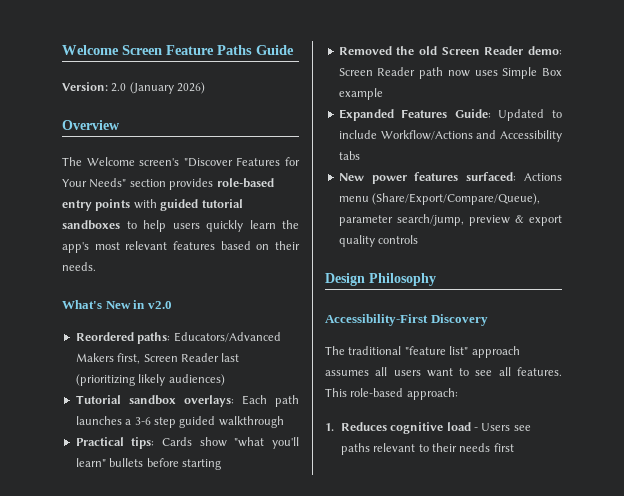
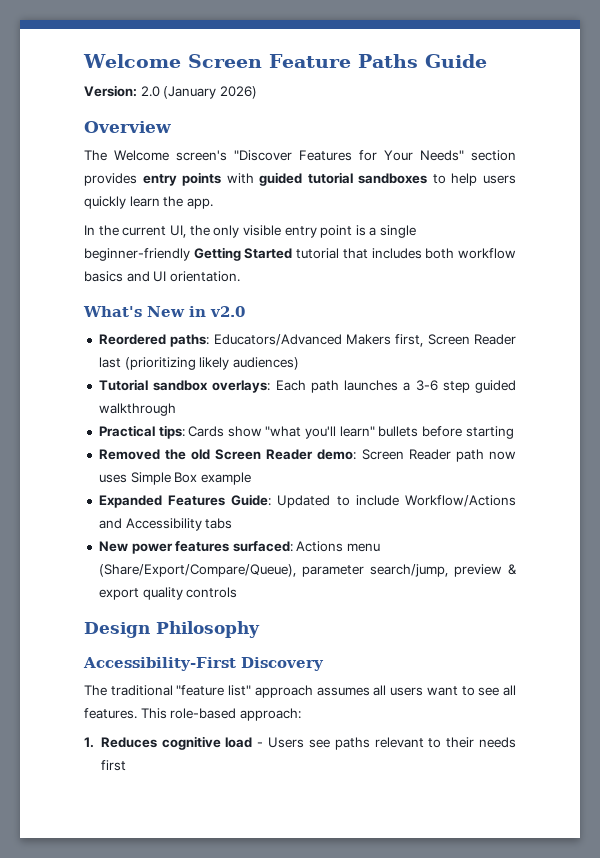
- The Welcome screen's "Discover Features for Your Needs" section provides role-based entry points with guided tutorial sandboxes to help users quickly learn the app's most relevant features based on their needs.
+ The Welcome screen's "Discover Features for Your Needs" section provides entry points with guided tutorial sandboxes to help users quickly learn the app.
+ In the current UI, the only visible entry point is a single beginner-friendly Getting Started tutorial that includes both workflow basics and UI orientation.

